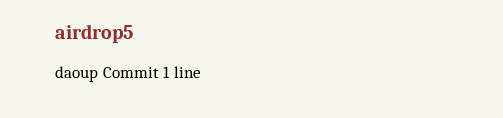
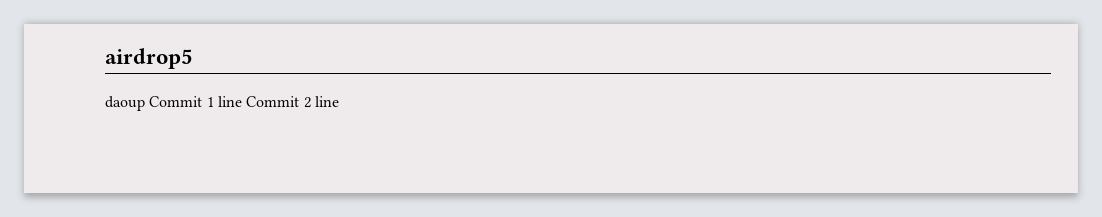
- daoup Commit 1 line
+ daoup Commit 1 line Commit 2 line

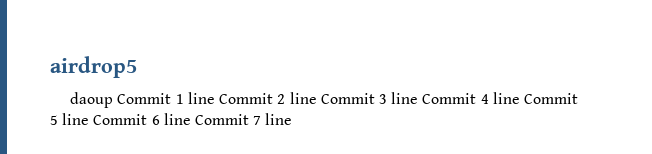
- daoup Commit 1 line Commit 2 line
+ daoup Commit 1 line Commit 2 line Commit 3 line Commit 4 line Commit 5 line Commit 6 line Commit 7 line

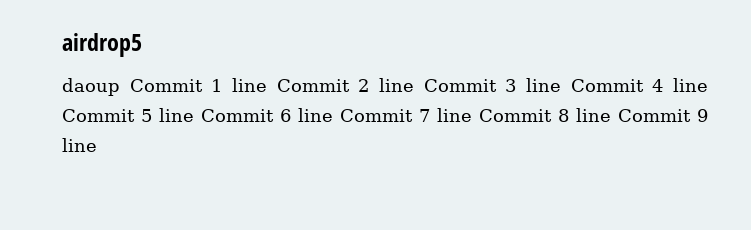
- daoup Commit 1 line Commit 2 line Commit 3 line Commit 4 line Commit 5 line Commit 6 line Commit 7 line
+ daoup Commit 1 line Commit 2 line Commit 3 line Commit 4 line Commit 5 line Commit 6 line Commit 7 line Commit 8 line Commit 9 line

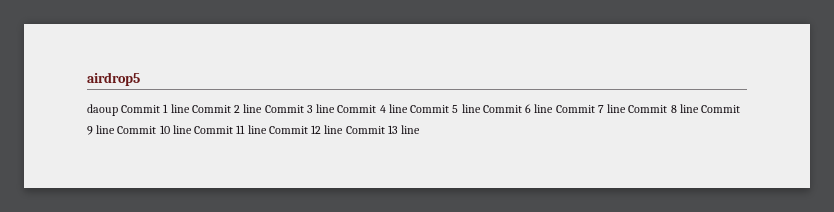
- daoup Commit 1 line Commit 2 line Commit 3 line Commit 4 line Commit 5 line Commit 6 line Commit 7 line Commit 8 line Commit 9 line
+ daoup Commit 1 line Commit 2 line Commit 3 line Commit 4 line Commit 5 line Commit 6 line Commit 7 line Commit 8 line Commit 9 line Commit 10 line Commit 11 line Commit 12 line Commit 13 line

